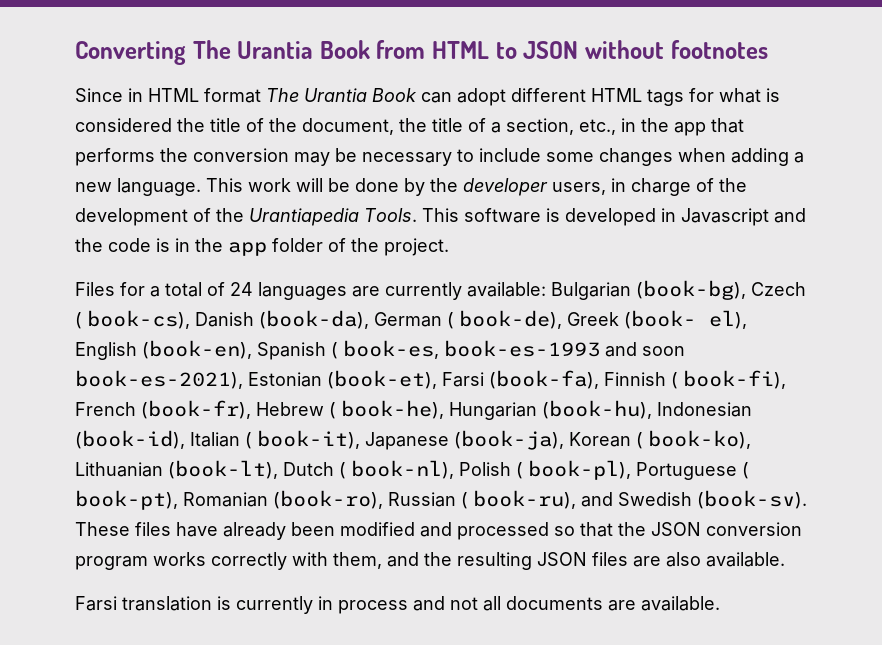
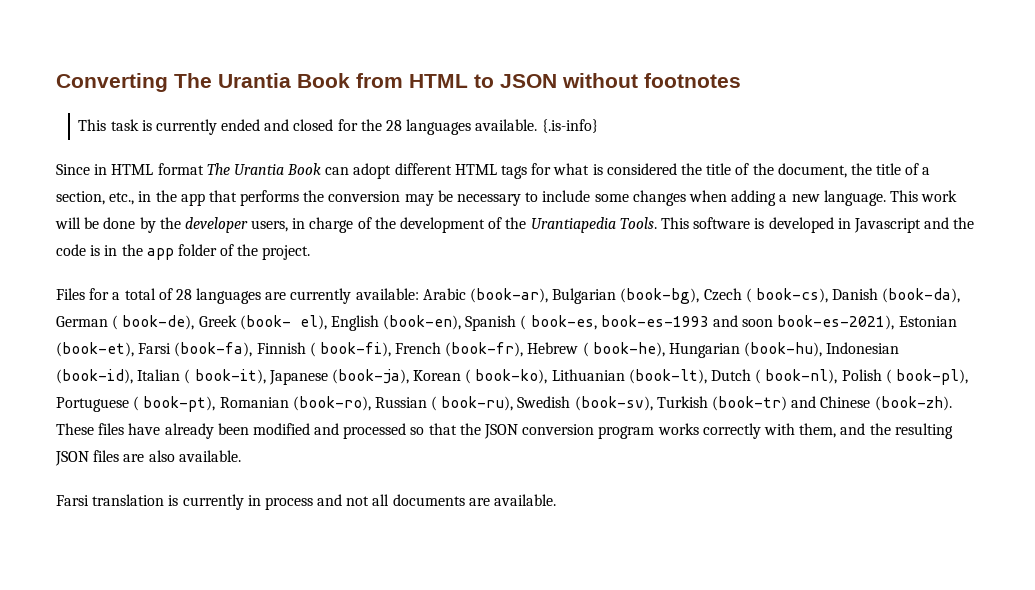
+ This task is currently ended and closed for the 28 languages available. {.is-info}
- Files for a total of 24 languages are currently available:
+ Files for a total of 28 languages are currently available:
- Bulgarian (book-bg), Czech ( book-cs), Danish (book-da), German ( book-de), Greek (book- el), English (book-en), Spanish ( book-es, book-es-1993 and soon book-es-2021), Estonian (book-et), Farsi (book-fa), Finnish ( book-fi), French (book-fr), Hebrew ( book-he), Hungarian (book-hu), Indonesian (book-id), Italian ( book-it), Japanese (book-ja), Korean ( book-ko), Lithuanian (book-lt), Dutch ( book-nl), Polish ( book-pl), Portuguese ( book-pt), Romanian (book-ro), Russian ( book-ru), and Swedish (book-sv).
+ Arabic (book-ar), Bulgarian (book-bg), Czech ( book-cs), Danish (book-da), German ( book-de), Greek (book- el), English (book-en), Spanish ( book-es, book-es-1993 and soon book-es-2021), Estonian (book-et), Farsi (book-fa), Finnish ( book-fi), French (book-fr), Hebrew ( book-he), Hungarian (book-hu), Indonesian (book-id), Italian ( book-it), Japanese (book-ja), Korean ( book-ko), Lithuanian (book-lt), Dutch ( book-nl), Polish ( book-pl), Portuguese ( book-pt), Romanian (book-ro), Russian ( book-ru), Swedish (book-sv), Turkish (book-tr) and Chinese (book-zh).

